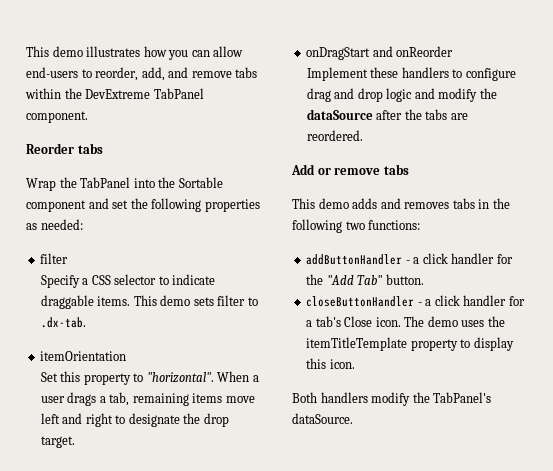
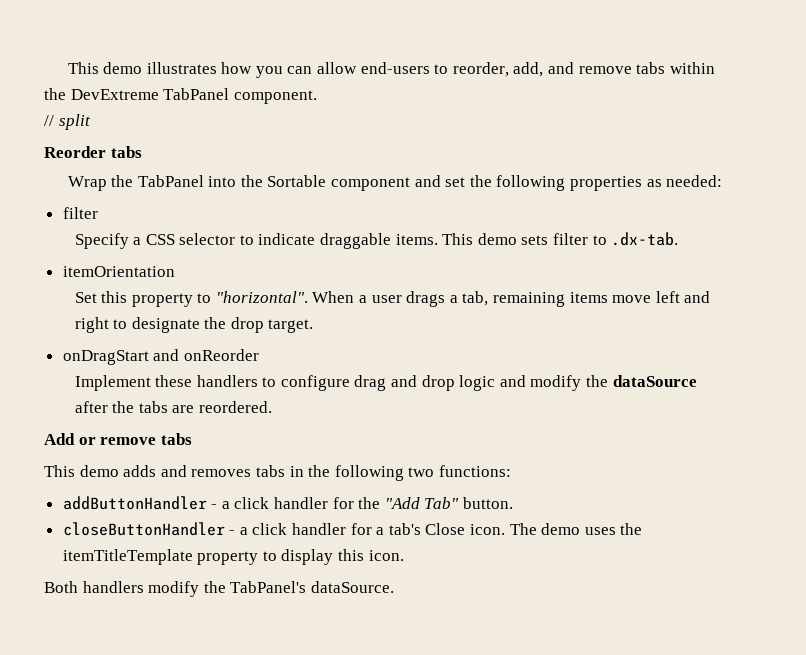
+ // split

